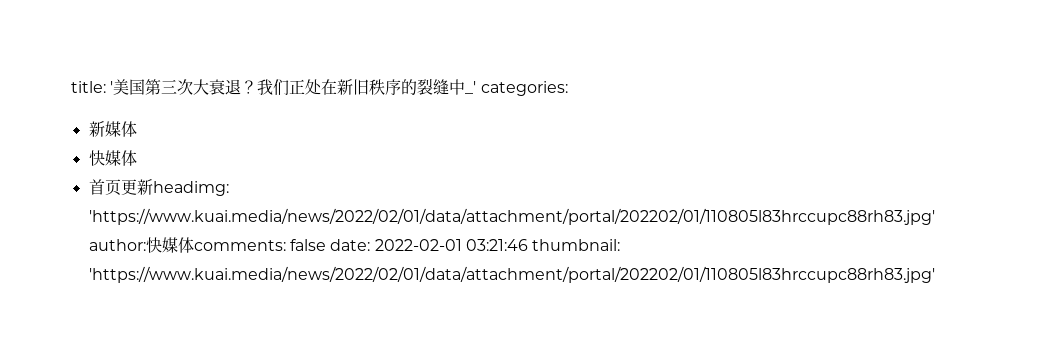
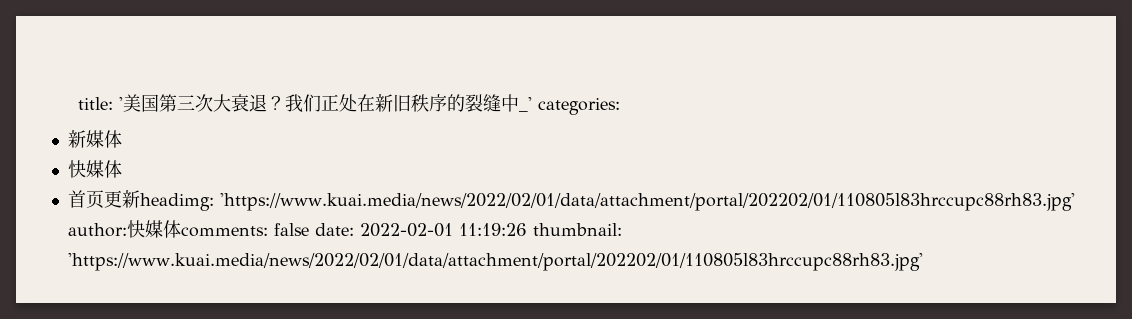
- 首页更新headimg: 'https://www.kuai.media/news/2022/02/01/data/attachment/portal/202202/01/110805l83hrccupc88rh83.jpg' author:快媒体comments: false date: 2022-02-01 03:21:46 thumbnail: 'https://www.kuai.media/news/2022/02/01/data/attachment/portal/202202/01/110805l83hrccupc88rh83.jpg'
+ 首页更新headimg: 'https://www.kuai.media/news/2022/02/01/data/attachment/portal/202202/01/110805l83hrccupc88rh83.jpg' author:快媒体comments: false date: 2022-02-01 11:19:26 thumbnail: 'https://www.kuai.media/news/2022/02/01/data/attachment/portal/202202/01/110805l83hrccupc88rh83.jpg'

